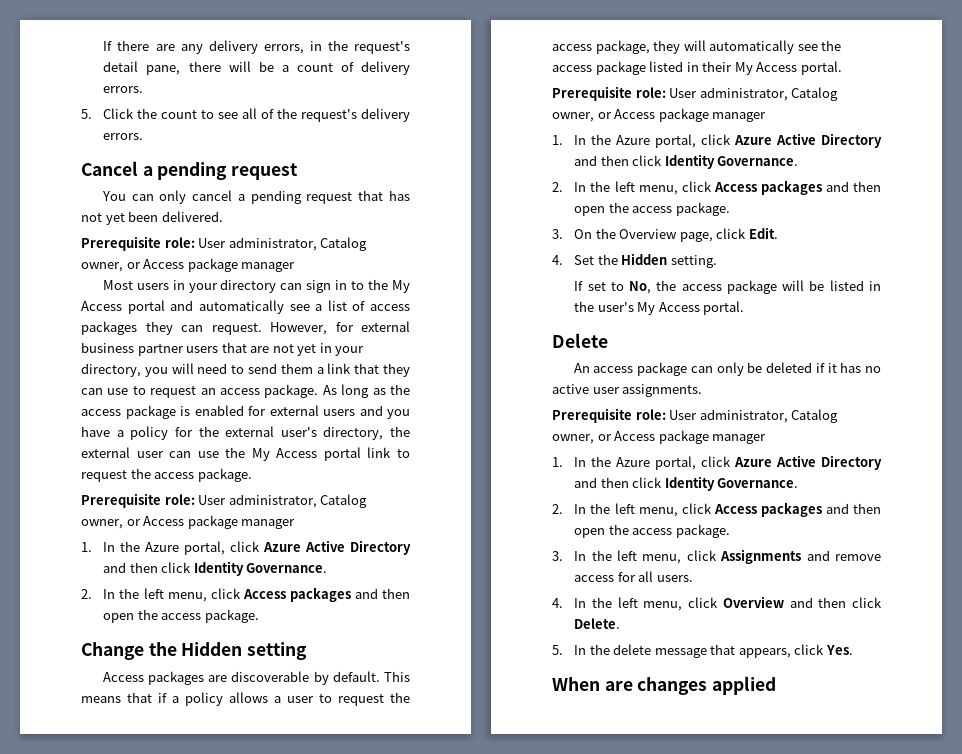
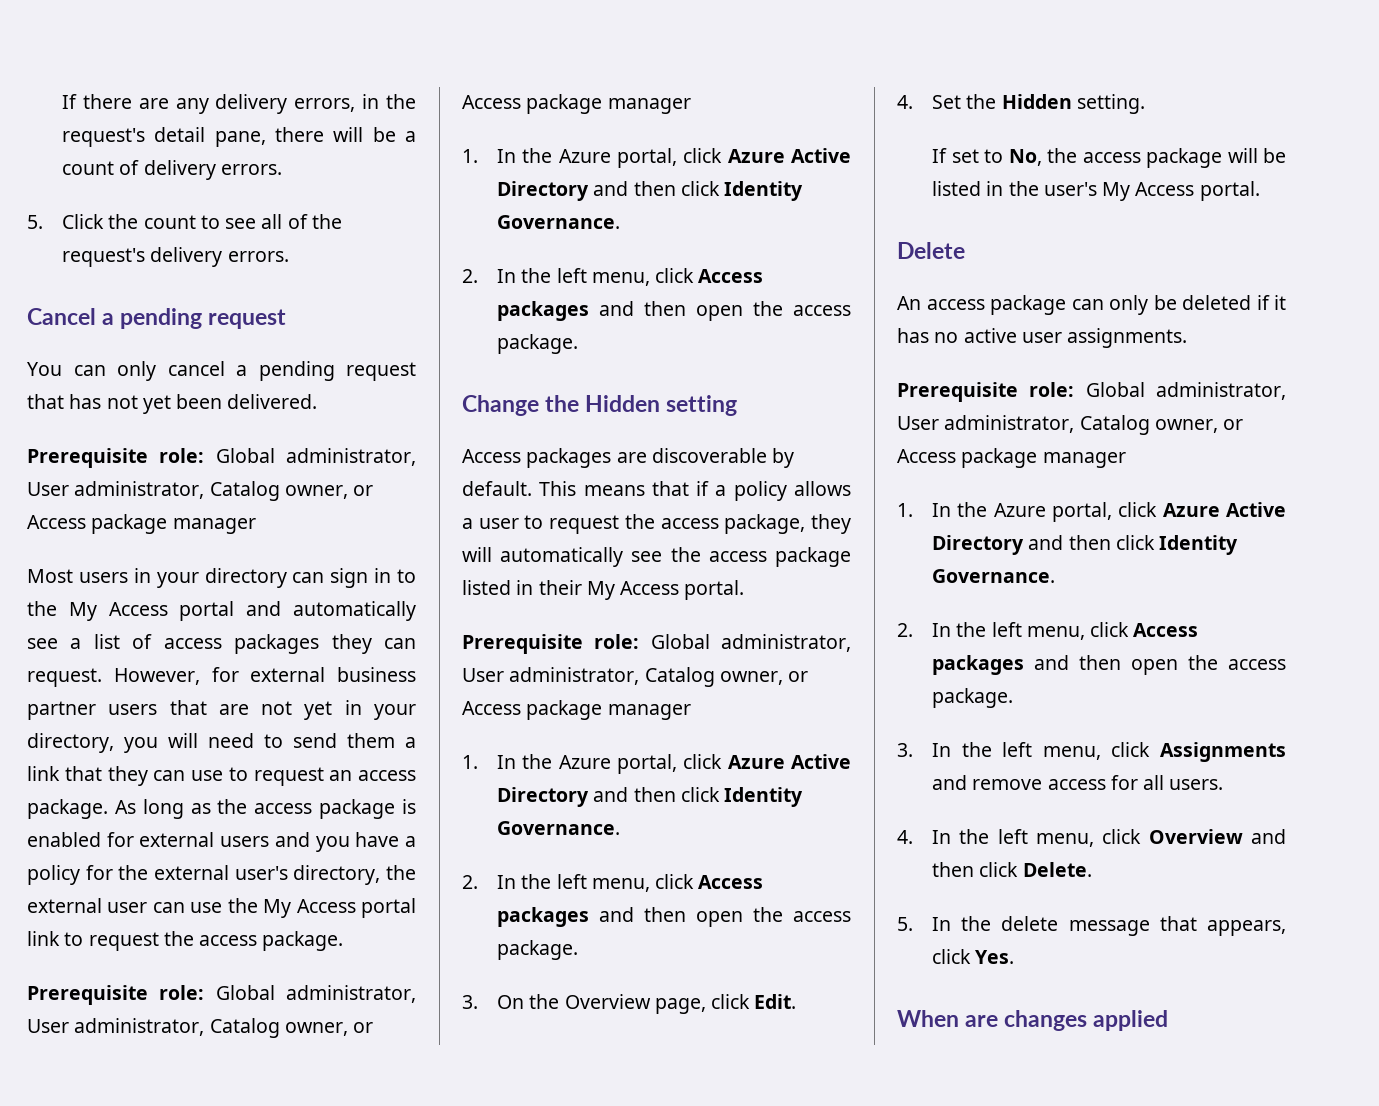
  You can only cancel a pending request that has not yet been delivered.
- Prerequisite role: User administrator, Catalog owner, or Access package manager
+ Prerequisite role: Global administrator, User administrator, Catalog owner, or Access package manager
  As long as the access package is enabled for external users and you have a policy for the external user's directory, the external user can use the My Access portal link to request the access package.
- Prerequisite role: User administrator, Catalog owner, or Access package manager
+ Prerequisite role: Global administrator, User administrator, Catalog owner, or Access package manager
  This means that if a policy allows a user to request the access package, they will automatically see the access package listed in their My Access portal.
- Prerequisite role: User administrator, Catalog owner, or Access package manager
+ Prerequisite role: Global administrator, User administrator, Catalog owner, or Access package manager
  An access package can only be deleted if it has no active user assignments.
- Prerequisite role: User administrator, Catalog owner, or Access package manager
+ Prerequisite role: Global administrator, User administrator, Catalog owner, or Access package manager

